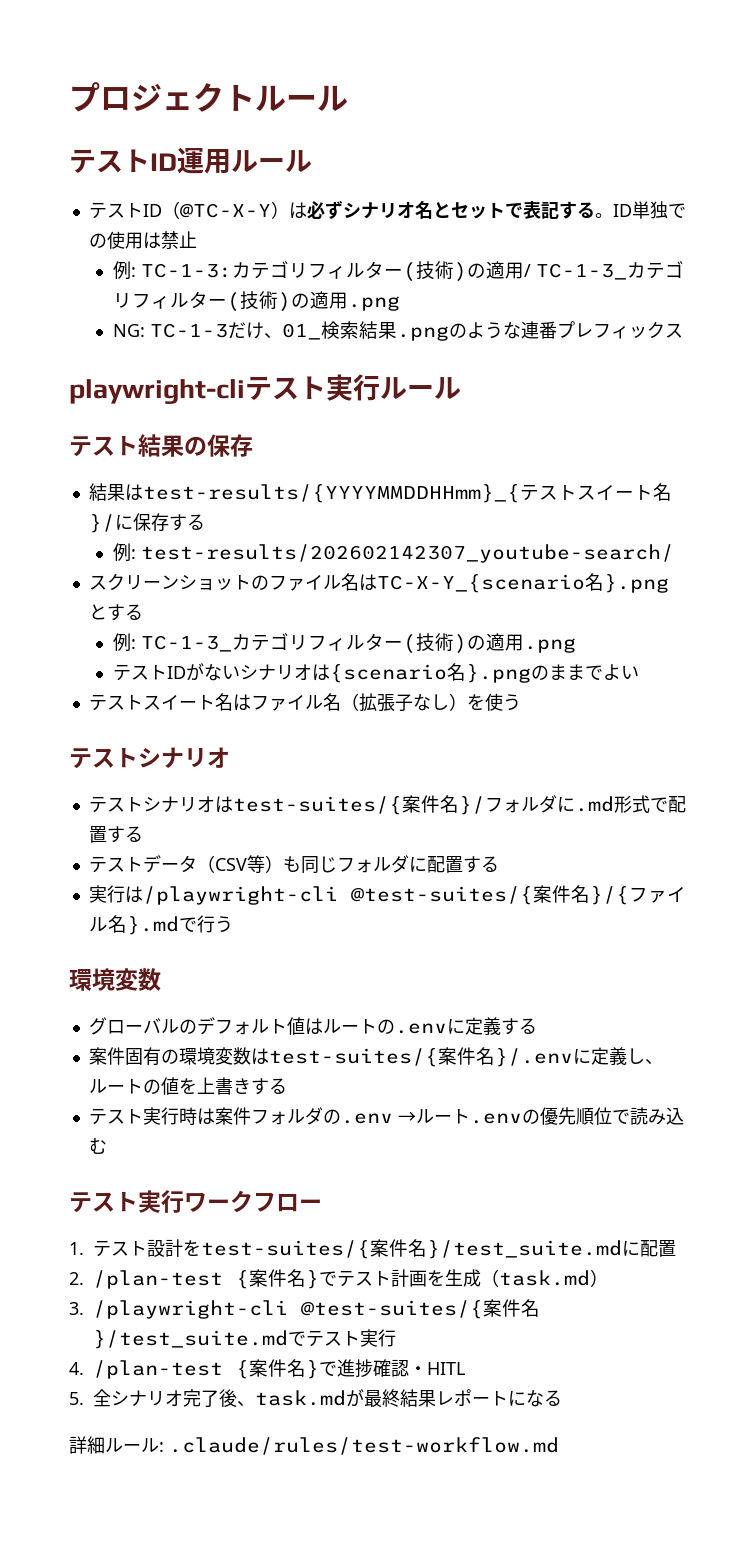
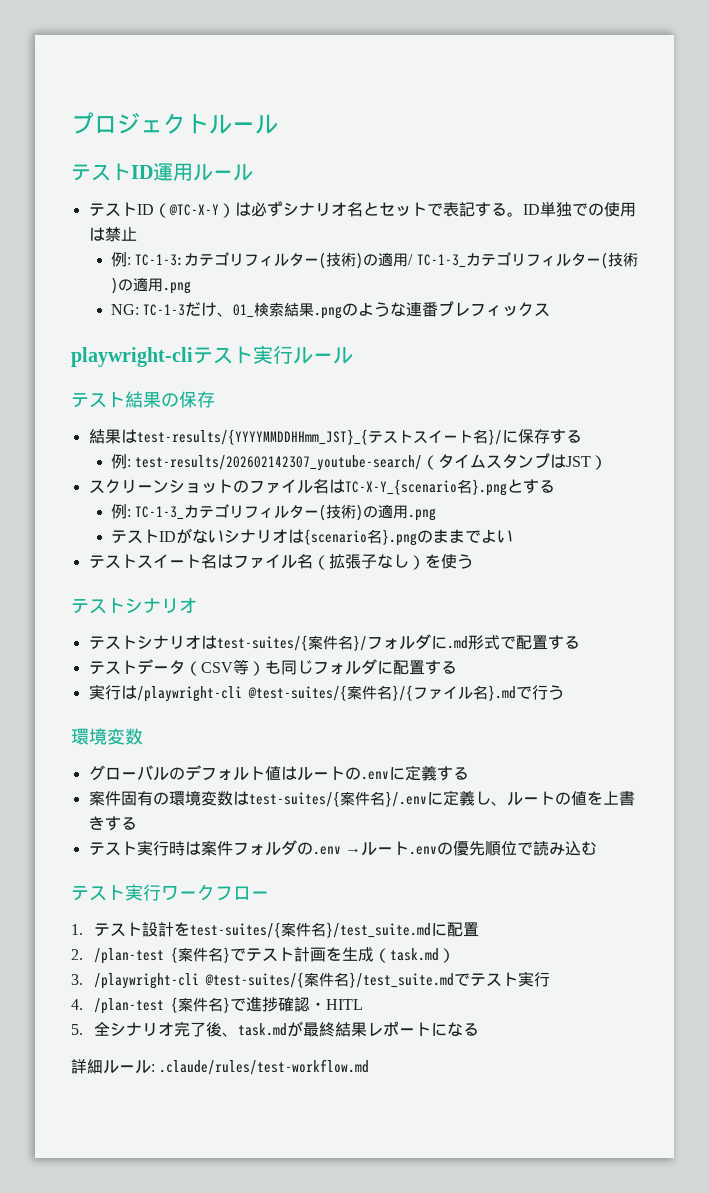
- 結果はtest-results/{YYYYMMDDHHmm}_{テストスイート名}/に保存する
+ 結果はtest-results/{YYYYMMDDHHmm_JST}_{テストスイート名}/に保存する
- 例: test-results/202602142307_youtube-search/
+ 例: test-results/202602142307_youtube-search/（タイムスタンプはJST）

